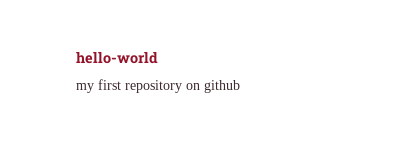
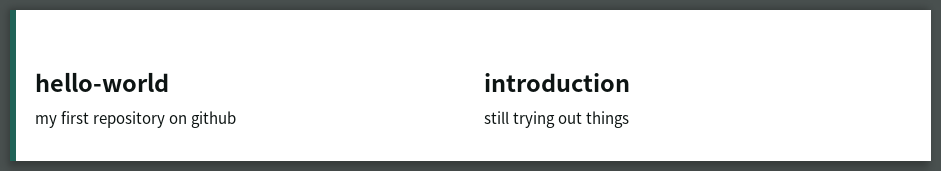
+ introduction
+ still trying out things

